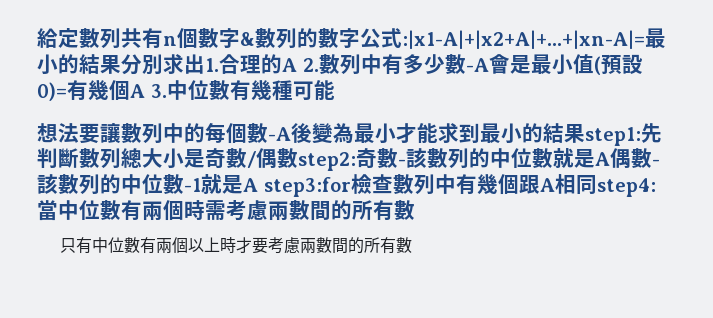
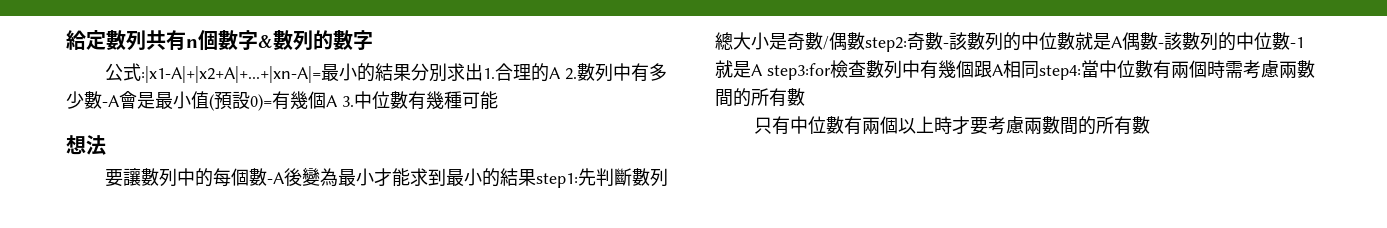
- 給定數列共有n個數字&數列的數字公式:|x1-A|+|x2+A|+...+|xn-A|=最小的結果分別求出1.合理的A 2.數列中有多少數-A會是最小值(預設0)=有幾個A 3.中位數有幾種可能
+ 給定數列共有n個數字&數列的數字
+ 公式:|x1-A|+|x2+A|+...+|xn-A|=最小的結果分別求出1.合理的A 2.數列中有多少數-A會是最小值(預設0)=有幾個A 3.中位數有幾種可能
- 想法要讓數列中的每個數-A後變為最小才能求到最小的結果step1:先判斷數列總大小是奇數/偶數step2:奇數-該數列的中位數就是A偶數-該數列的中位數-1就是A step3:for檢查數列中有幾個跟A相同step4:當中位數有兩個時需考慮兩數間的所有數
+ 想法
+ 要讓數列中的每個數-A後變為最小才能求到最小的結果step1:先判斷數列總大小是奇數/偶數step2:奇數-該數列的中位數就是A偶數-該數列的中位數-1就是A step3:for檢查數列中有幾個跟A相同step4:當中位數有兩個時需考慮兩數間的所有數

